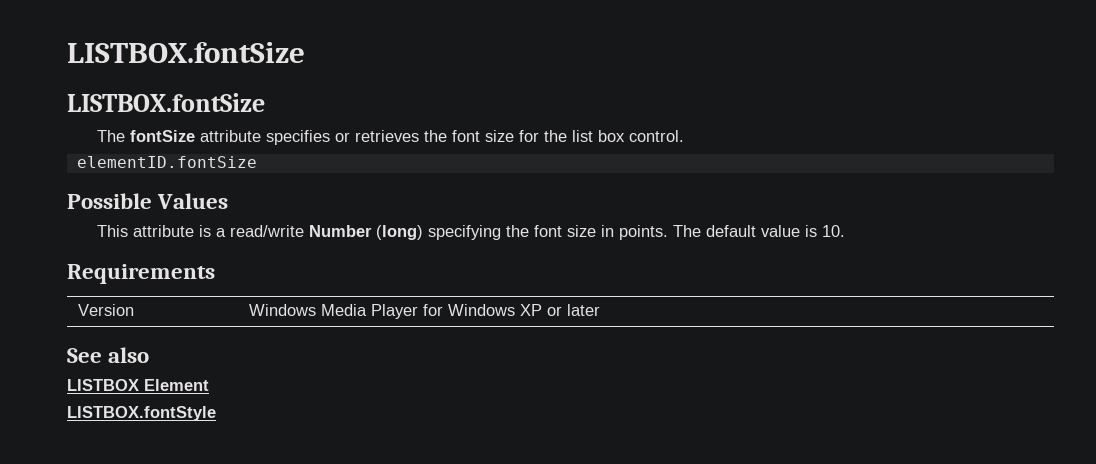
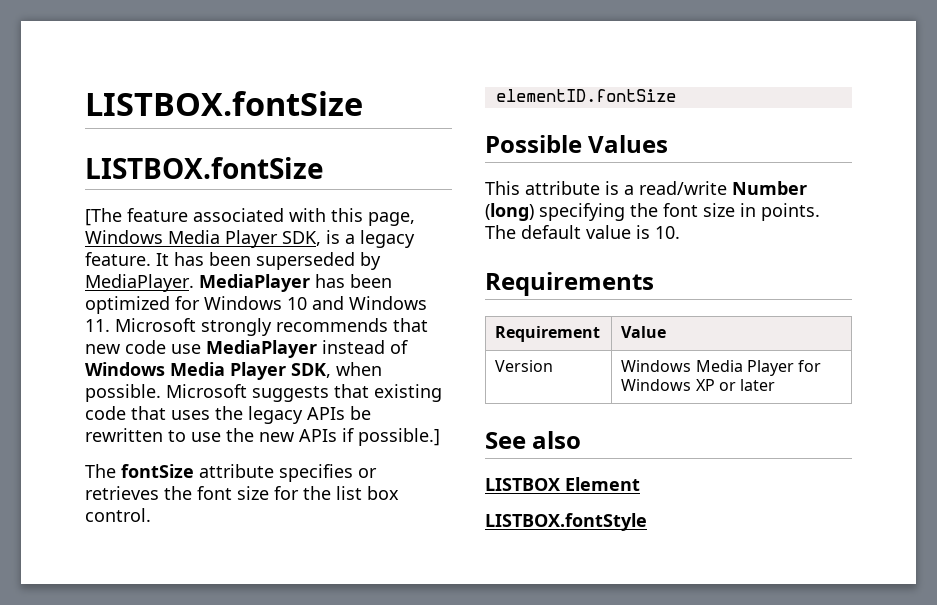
+ [The feature associated with this page, Windows Media Player SDK, is a legacy feature. It has been superseded by MediaPlayer. MediaPlayer has been optimized for Windows 10 and Windows 11. Microsoft strongly recommends that new code use MediaPlayer instead of Windows Media Player SDK, when possible. Microsoft suggests that existing code that uses the legacy APIs be rewritten to use the new APIs if possible.]
+ Requirement | Value

